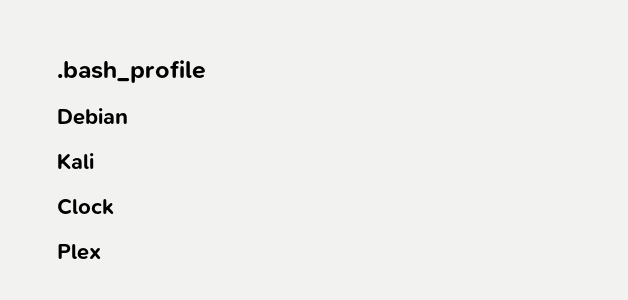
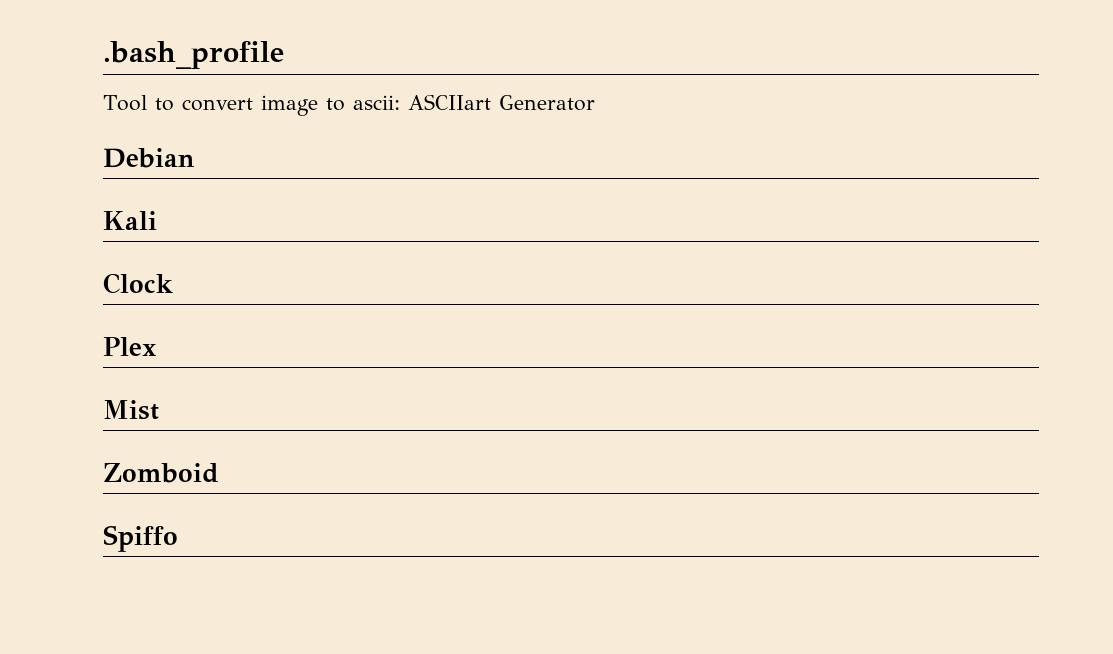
+ Tool to convert image to ascii: ASCIIart Generator
+ Mist
+ Zomboid
+ Spiffo

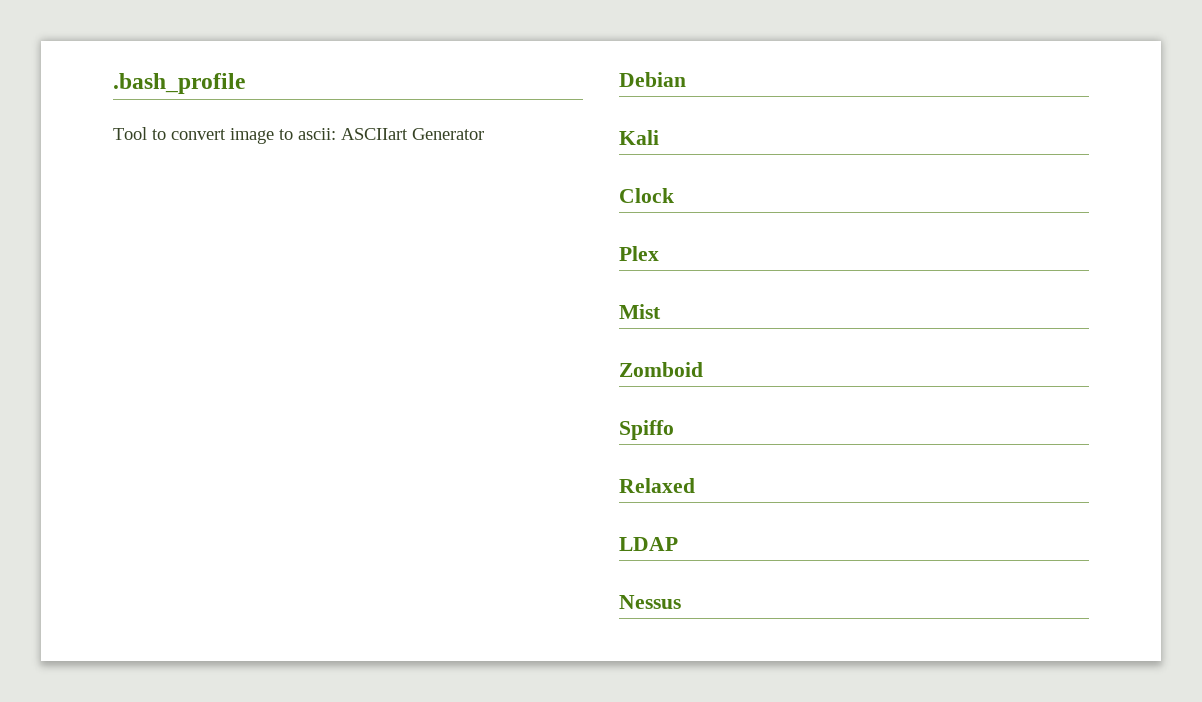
+ Relaxed
+ LDAP
+ Nessus

